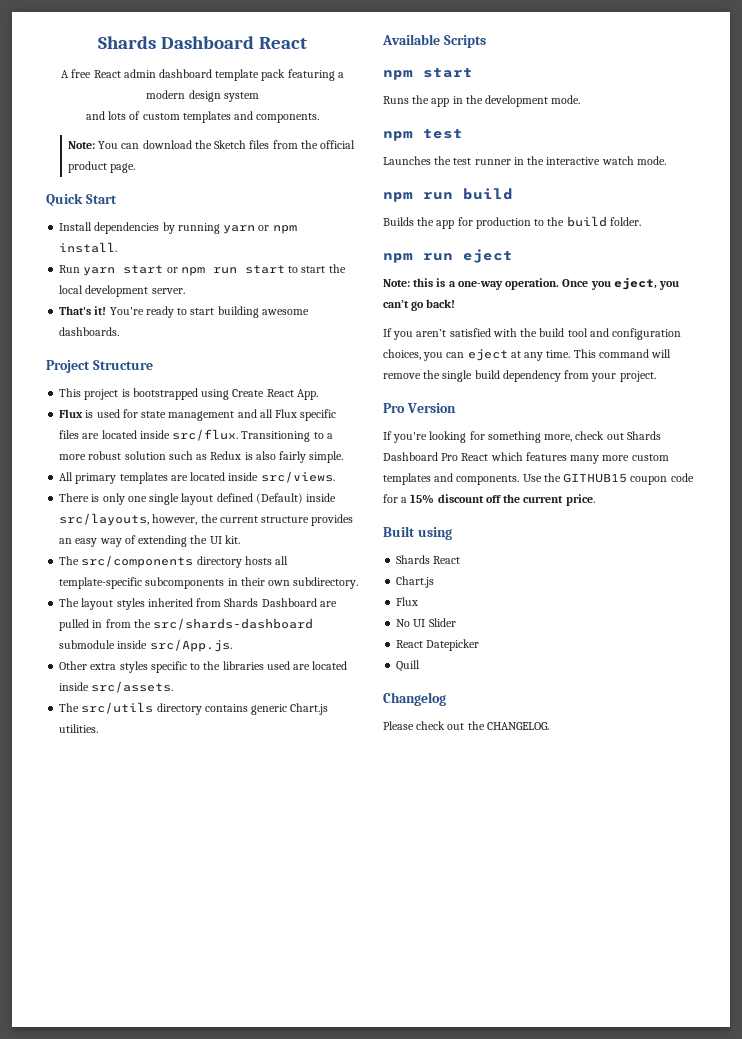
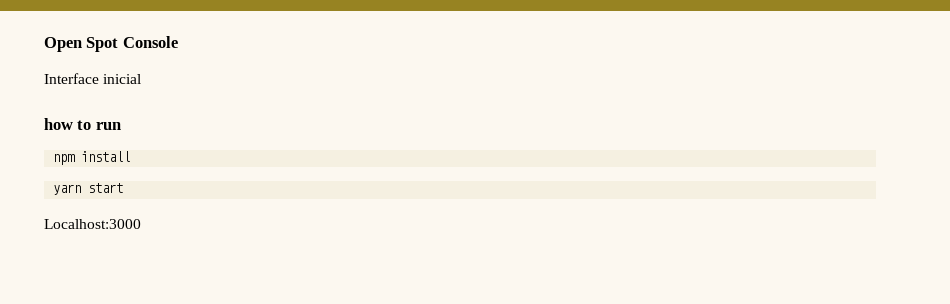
- Shards Dashboard React
- A free React admin dashboard template pack featuring a modern design system
- and lots of custom templates and components.
- Note: You can download the Sketch files from the official product page.
- Quick Start
- Install dependencies by running yarn or npm install.
- Run yarn start or npm run start to start the local development server.
- That's it! You're ready to start building awesome dashboards.
- Project Structure
- This project is bootstrapped using Create React App.
- Flux is used for state management and all Flux specific files are located inside src/flux. Transitioning to a more robust solution such as Redux is also fairly simple.
- All primary templates are located inside src/views.
- There is only one single layout defined (Default) inside src/layouts, however, the current structure provides an easy way of extending the UI kit.
- The src/components directory hosts all template-specific subcomponents in their own subdirectory.
- The layout styles inherited from Shards Dashboard are pulled in from the src/shards-dashboard submodule inside src/App.js.
- Other extra styles specific to the libraries used are located inside src/assets.
- The src/utils directory contains generic Chart.js utilities.
- Available Scripts
- npm start
- Runs the app in the development mode.
- npm test
- Launches the test runner in the interactive watch mode.
- npm run build
- Builds the app for production to the build folder.
- npm run eject
- Note: this is a one-way operation. Once you eject, you can’t go back!
- If you aren’t satisfied with the build tool and configuration choices, you can eject at any time. This command will remove the single build dependency from your project.
- Pro Version
- If you're looking for something more, check out Shards Dashboard Pro React which features many more custom templates and components. Use the GITHUB15 coupon code for a 15% discount off the current price.
- Built using
- Shards React
- Chart.js
- Flux
- No UI Slider
- React Datepicker
- Quill
- Changelog
- Please check out the CHANGELOG.
+ Open Spot Console
+ Interface inicial
+ how to run
+ npm install
+ yarn start
+ Localhost:3000

